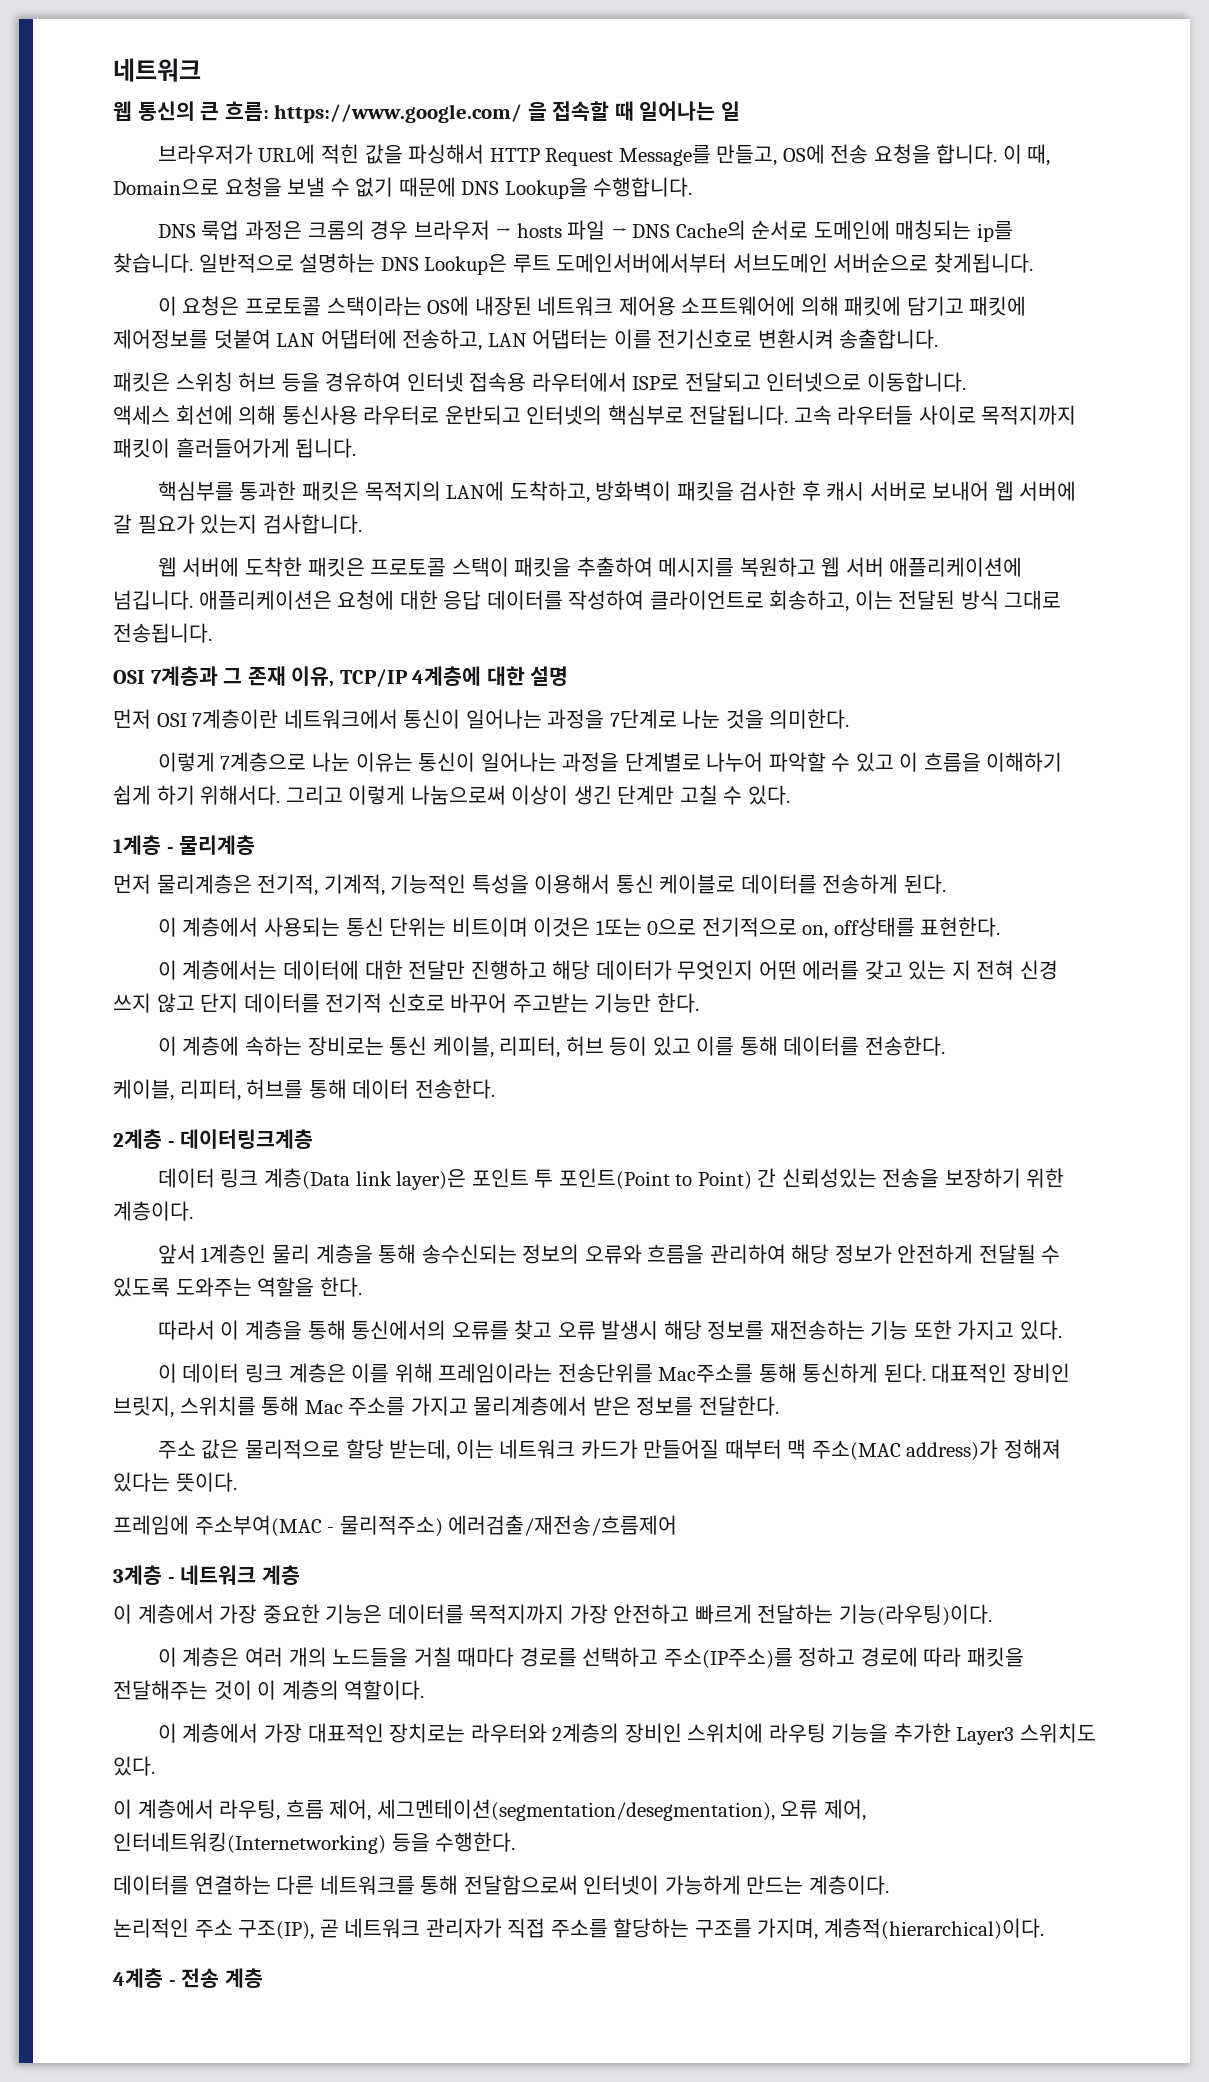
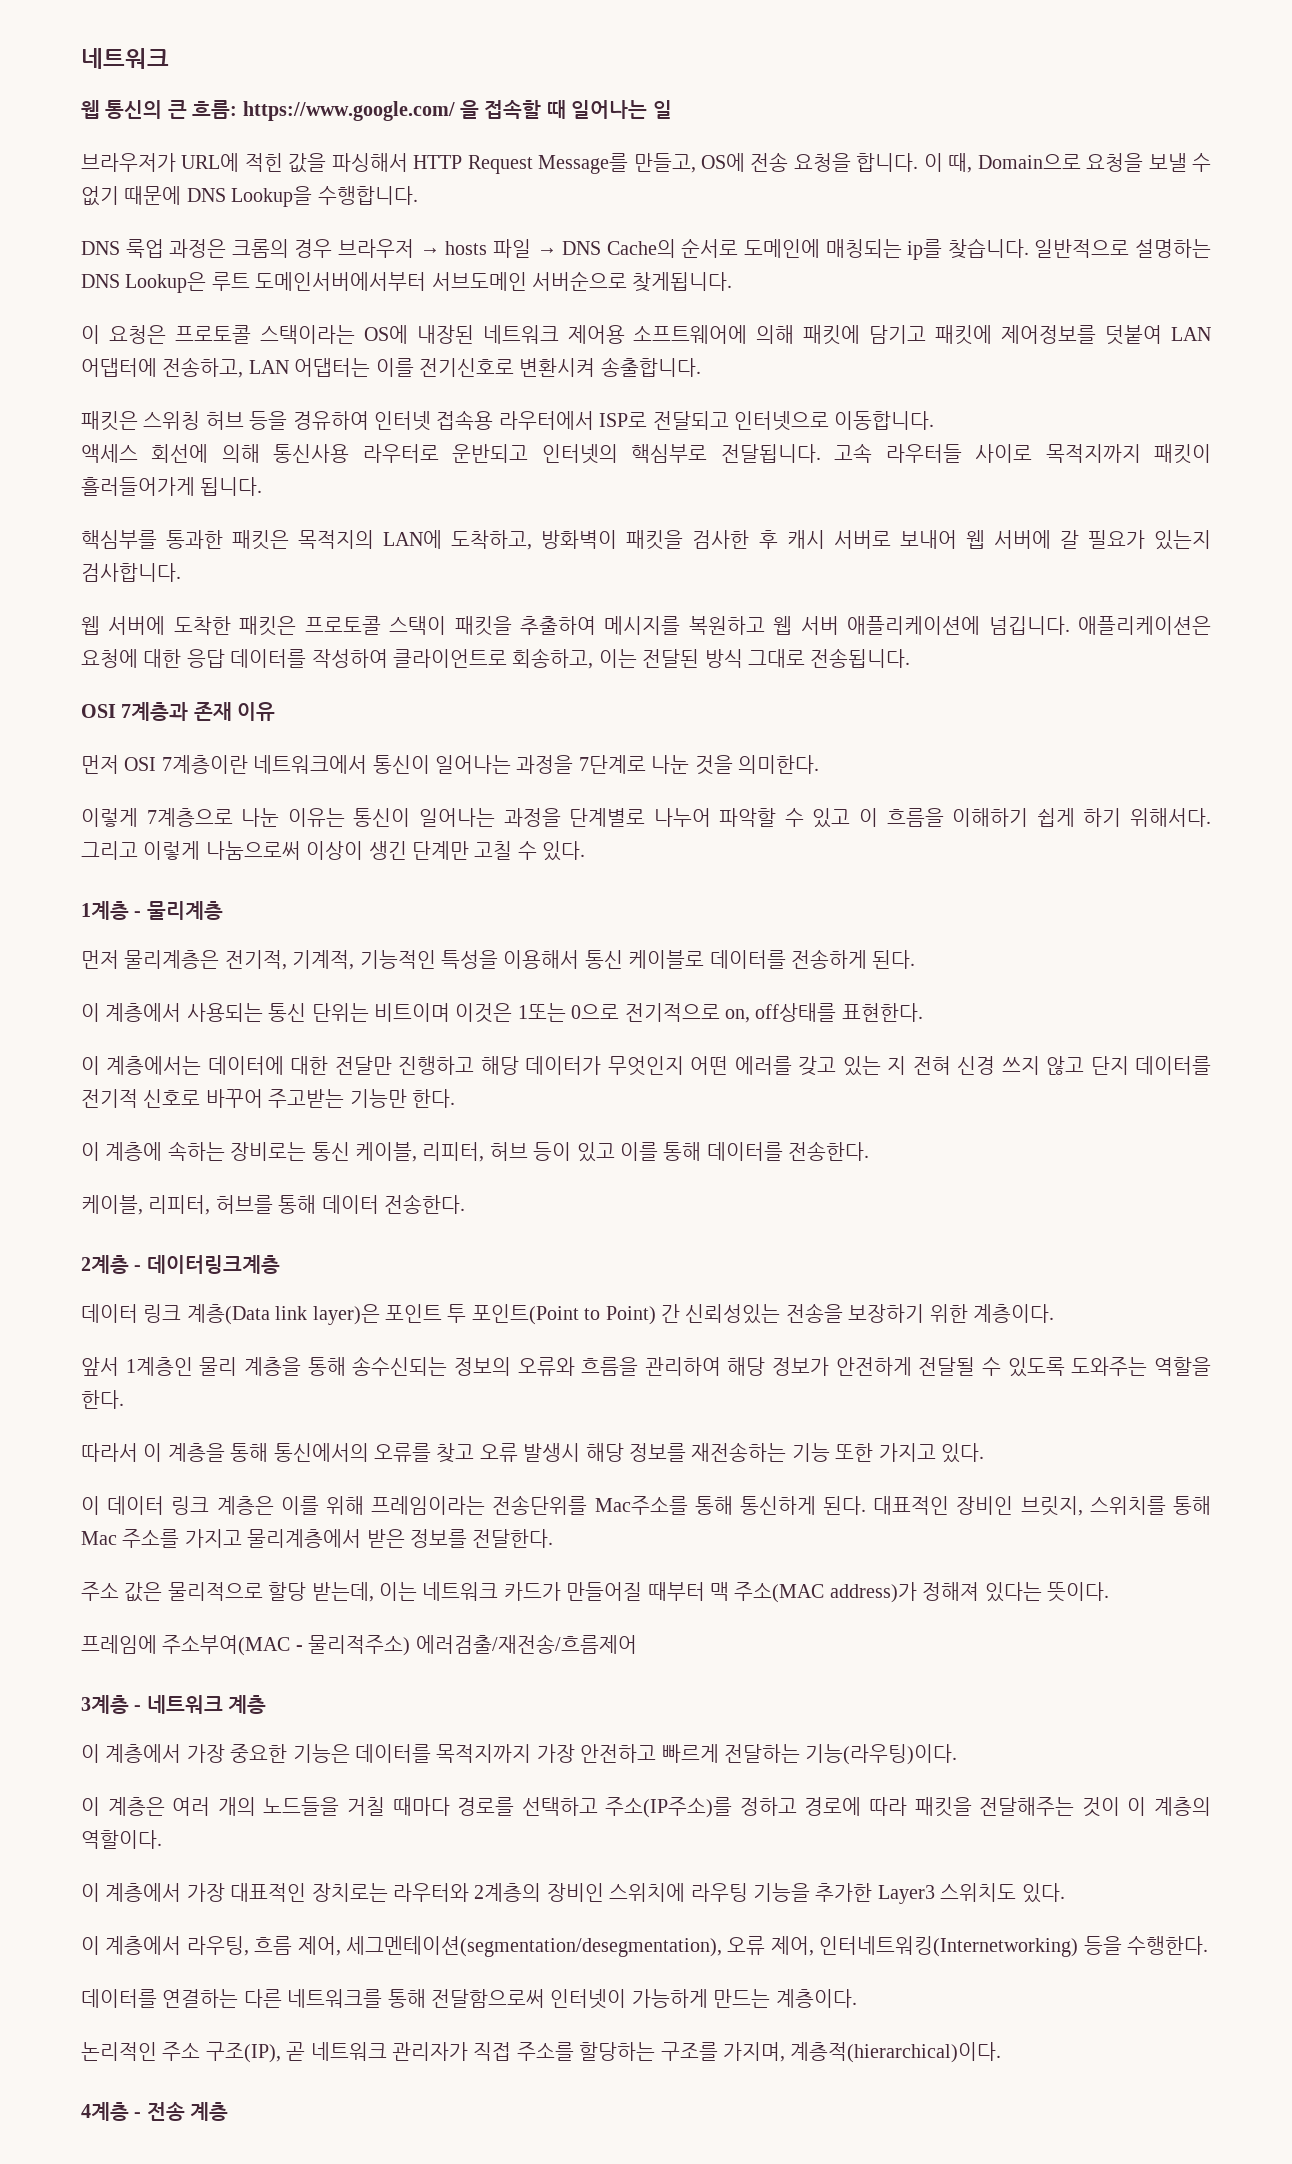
- OSI 7계층과 그 존재 이유, TCP/IP 4계층에 대한 설명
+ OSI 7계층과 존재 이유

